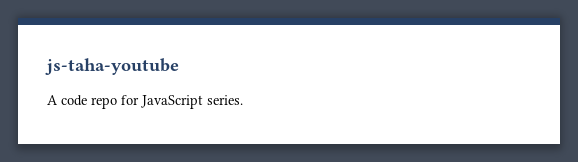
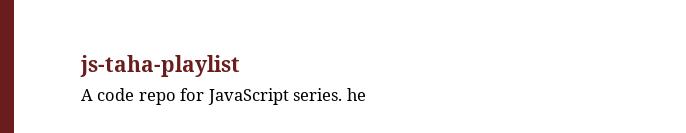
- js-taha-youtube
+ js-taha-playlist
- A code repo for JavaScript series.
+ A code repo for JavaScript series. he

